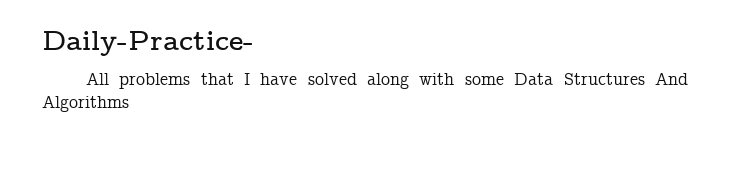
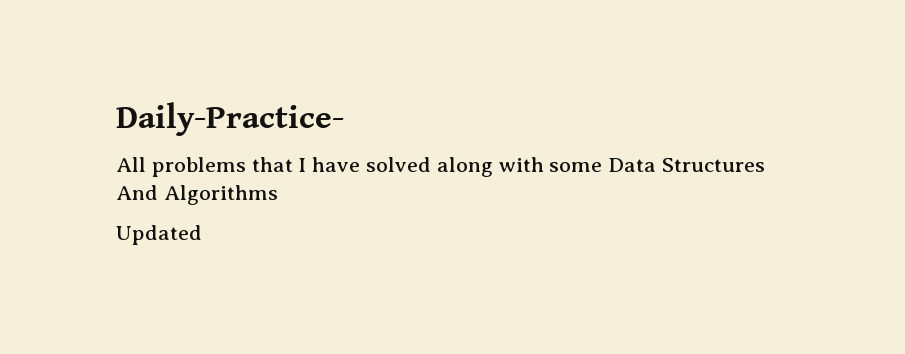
+ Updated

